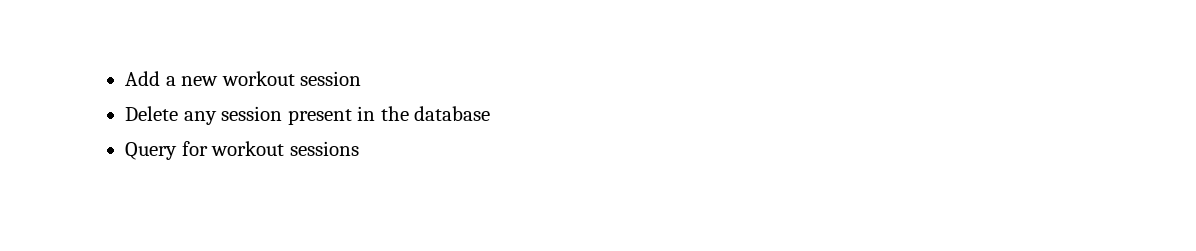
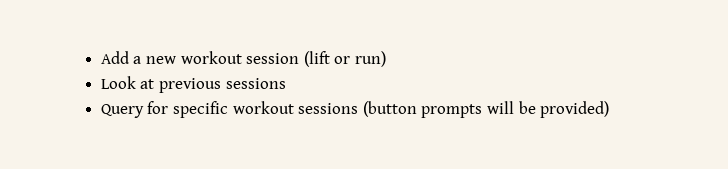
- Add a new workout session
- Delete any session present in the database
+ Add a new workout session (lift or run)
+ Look at previous sessions
- Query for workout sessions
+ Query for specific workout sessions (button prompts will be provided)

